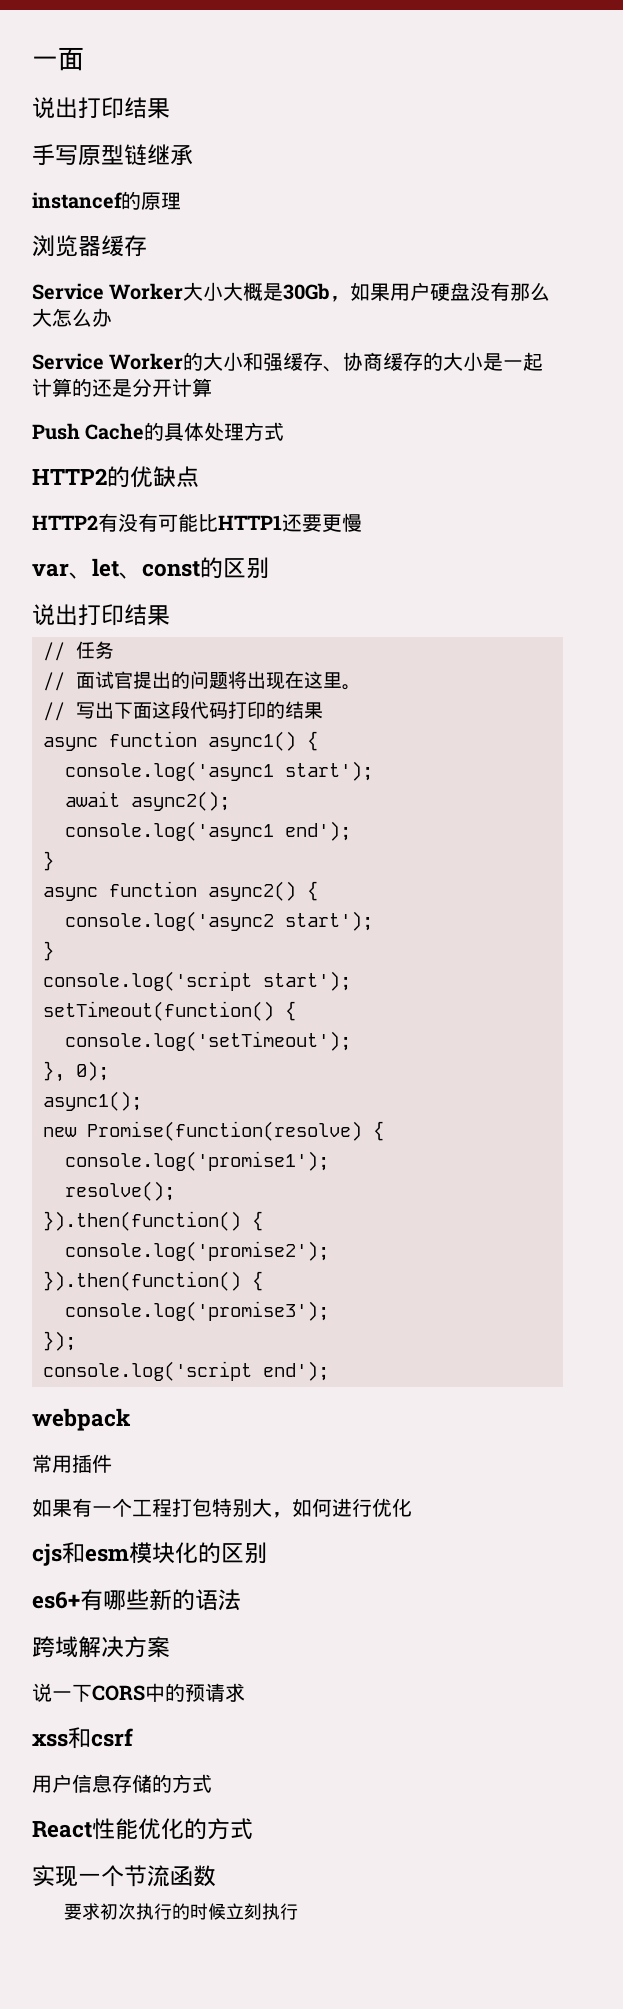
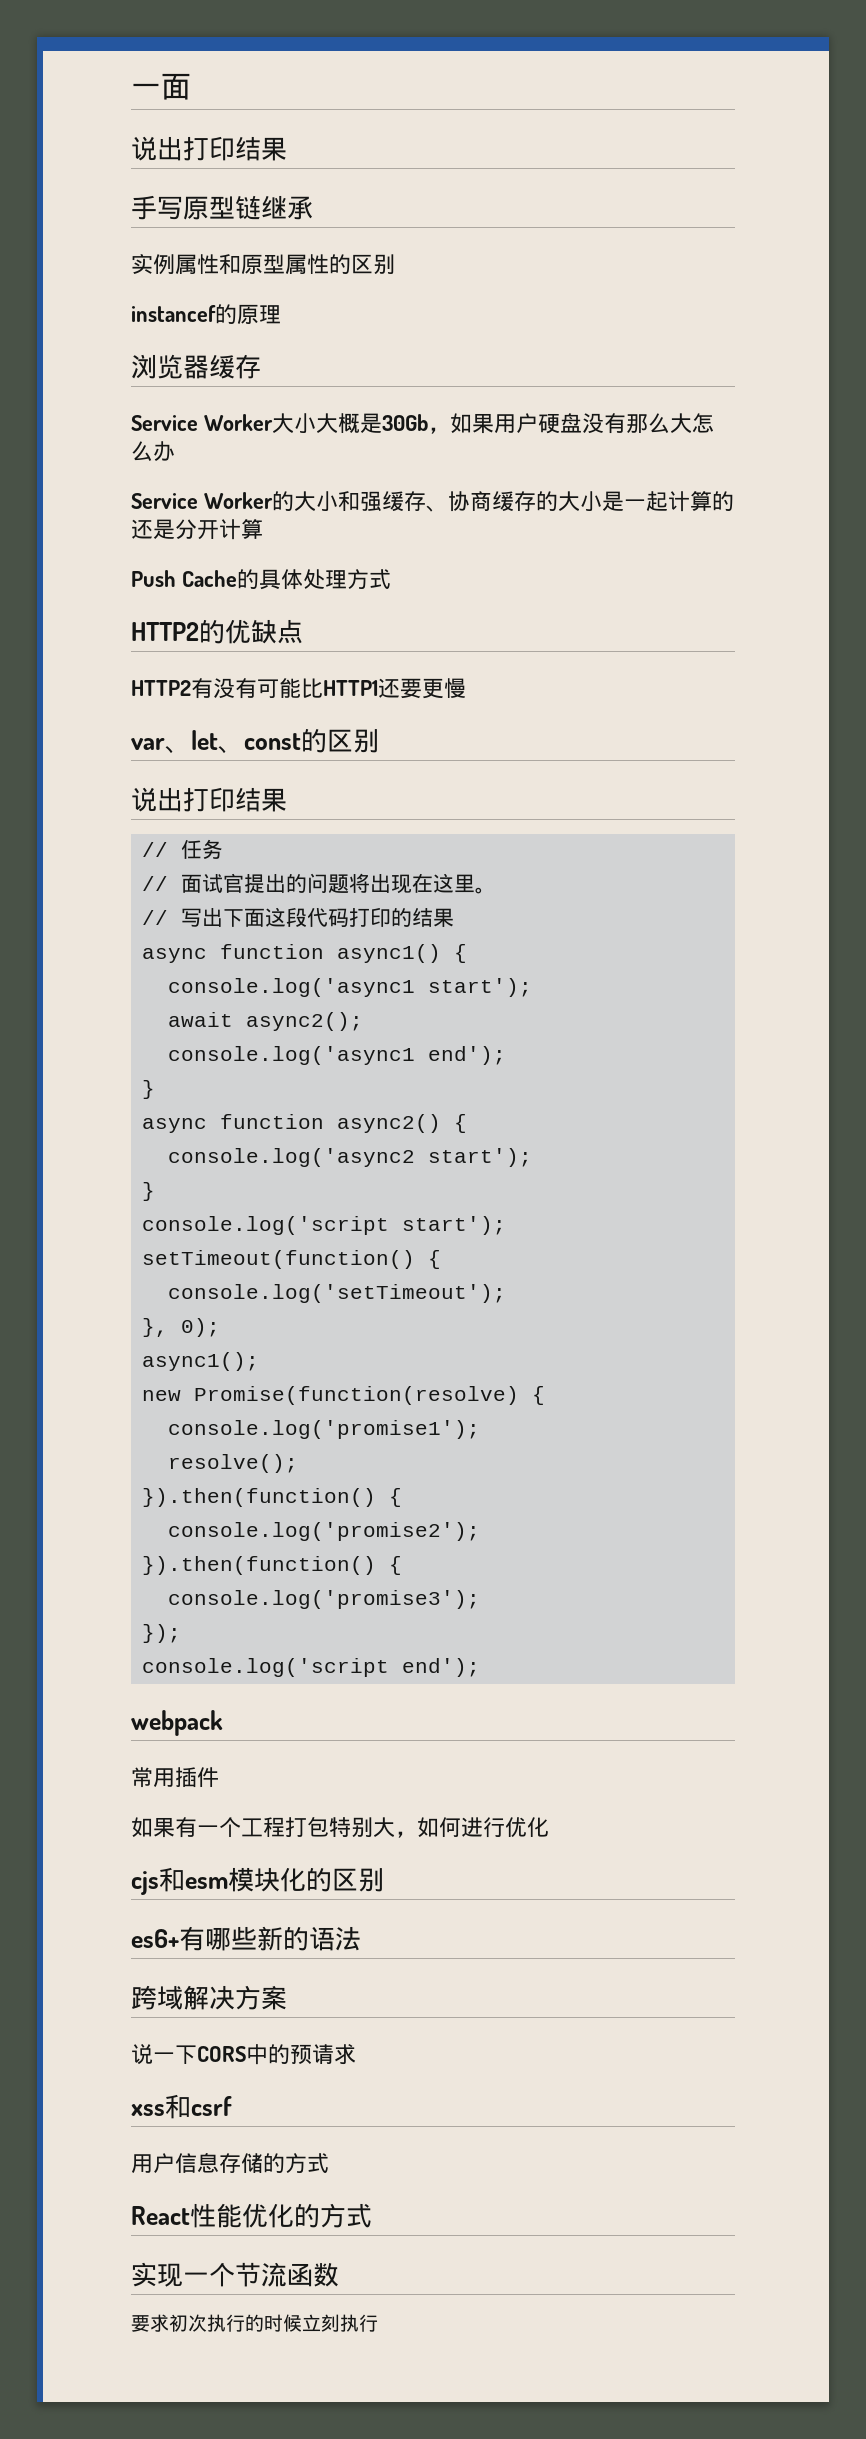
+ 实例属性和原型属性的区别

